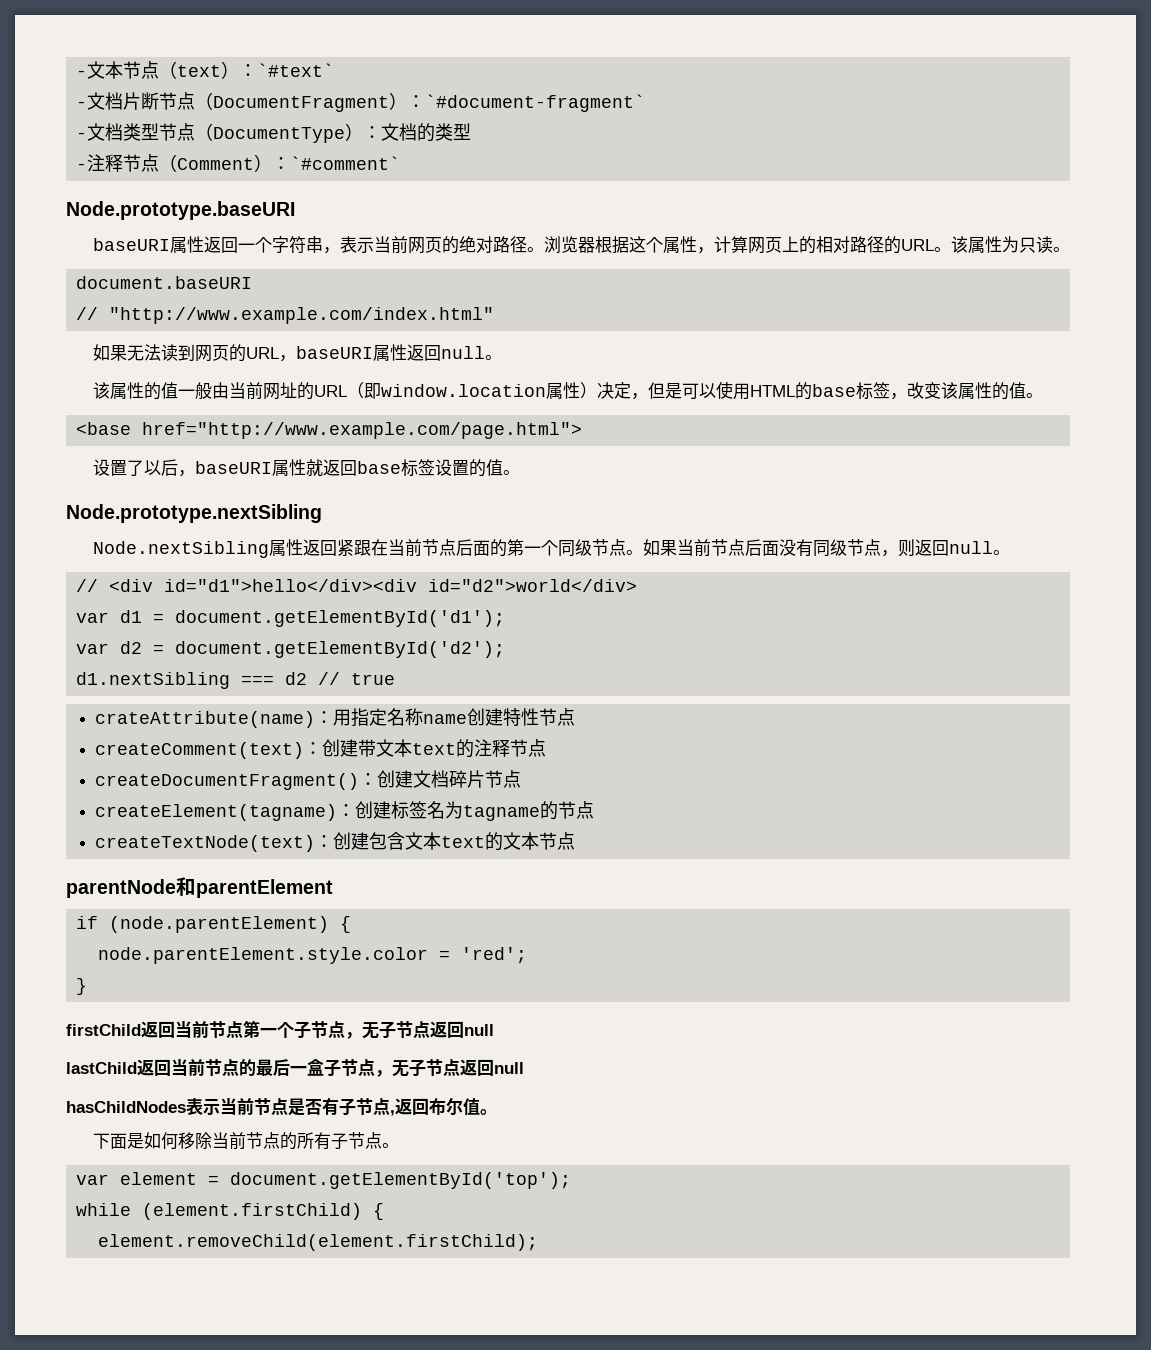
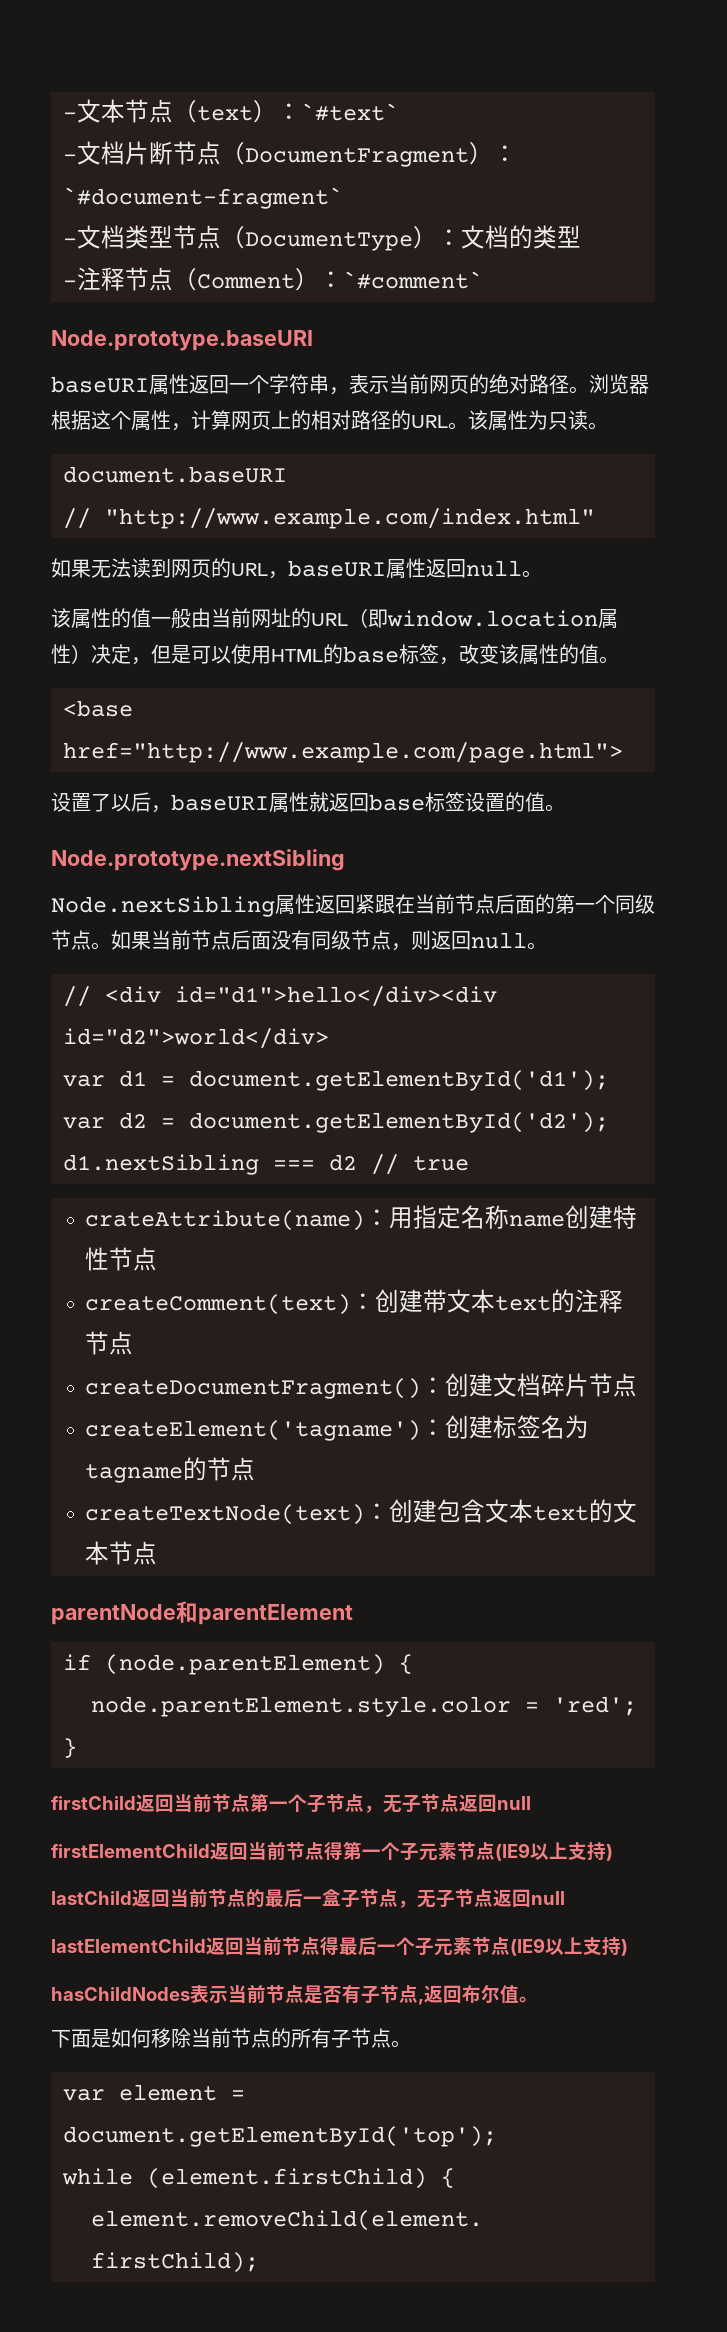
- createElement(tagname)：创建标签名为tagname的节点
+ createElement('tagname')：创建标签名为tagname的节点
+ firstElementChild返回当前节点得第一个子元素节点(IE9以上支持)
+ lastElementChild返回当前节点得最后一个子元素节点(IE9以上支持)

